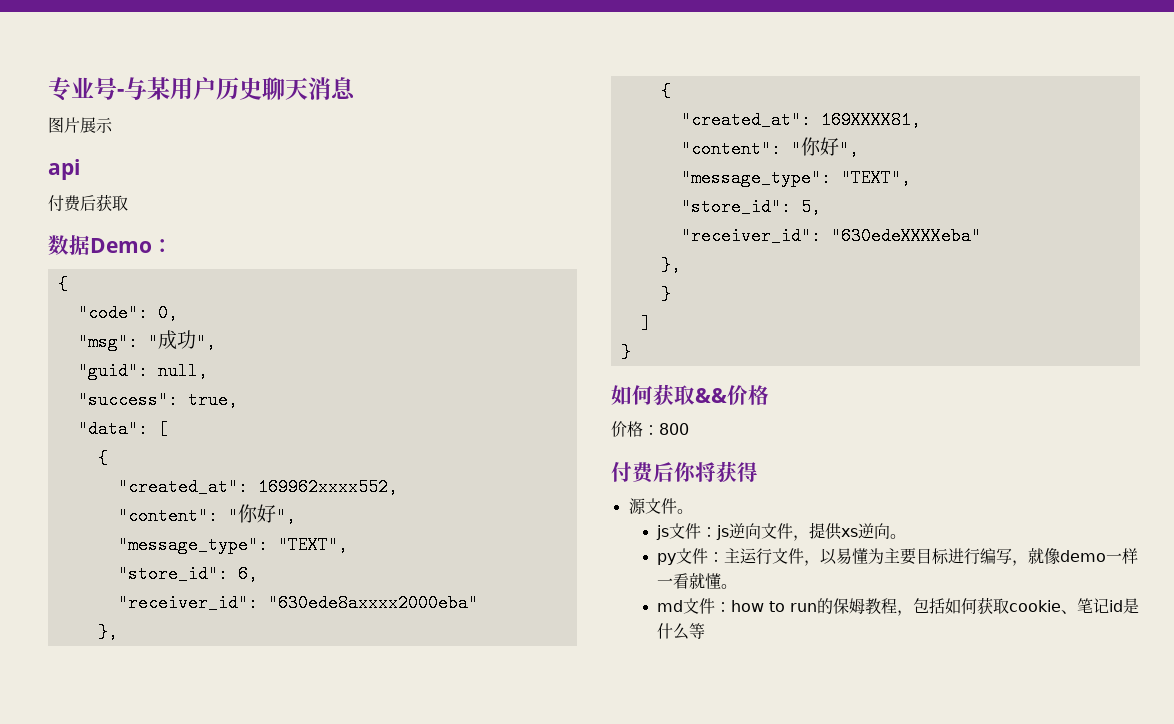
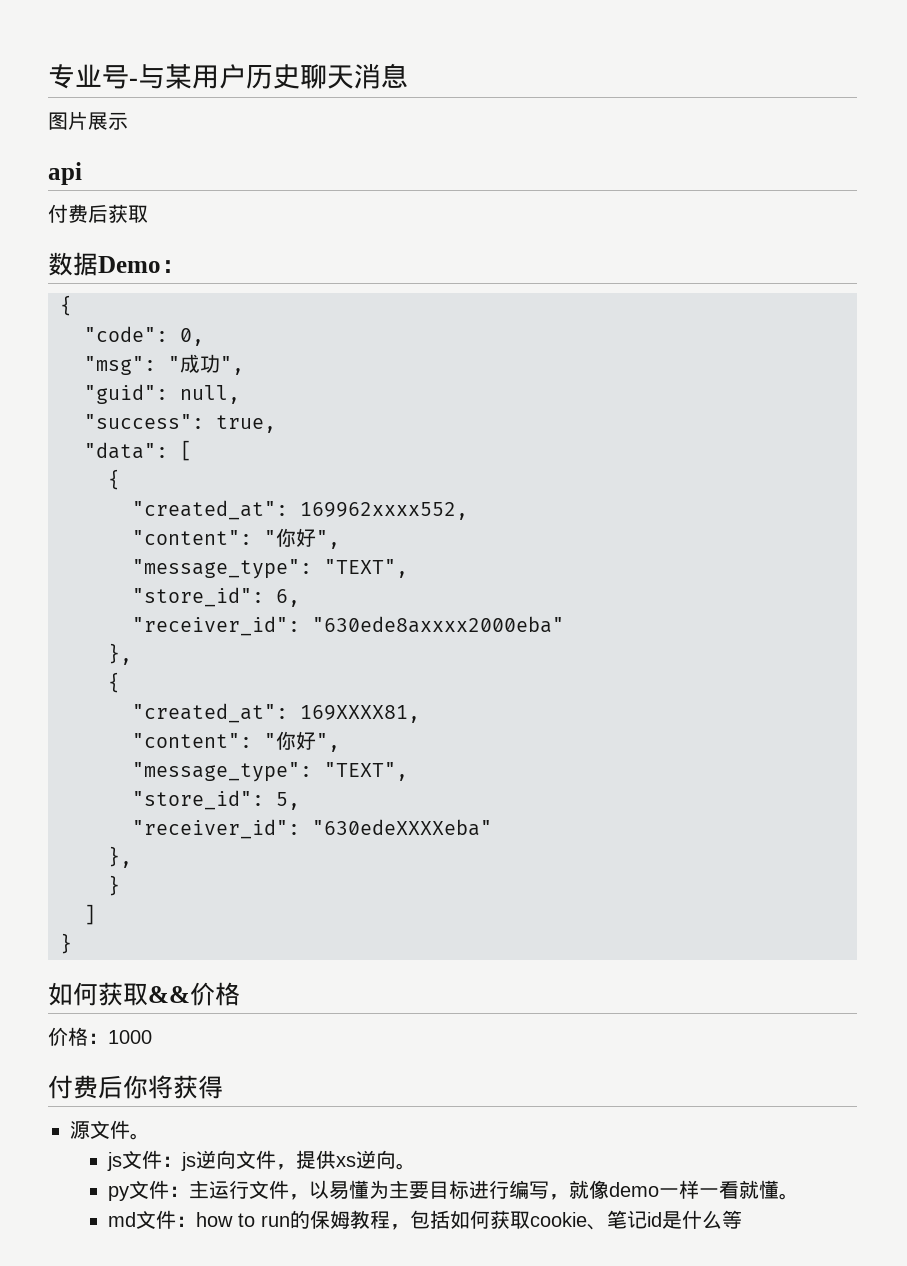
- 价格：800
+ 价格：1000

